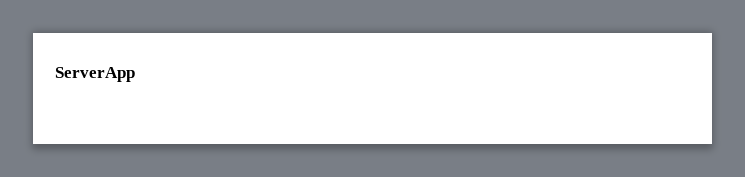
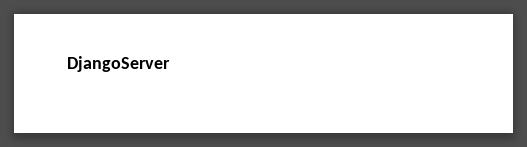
- ServerApp
+ DjangoServer

